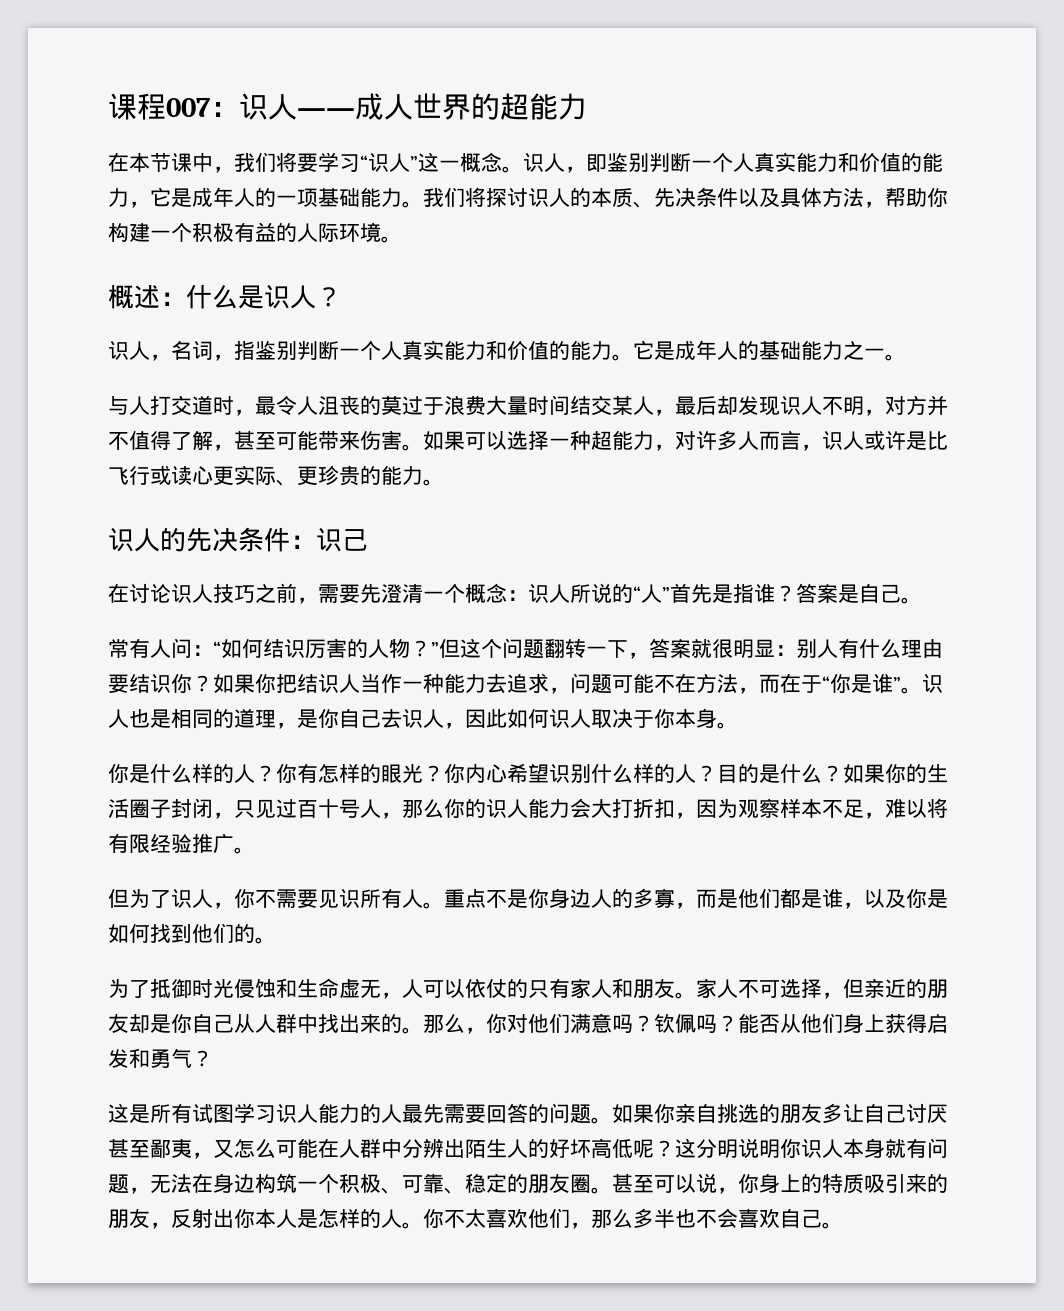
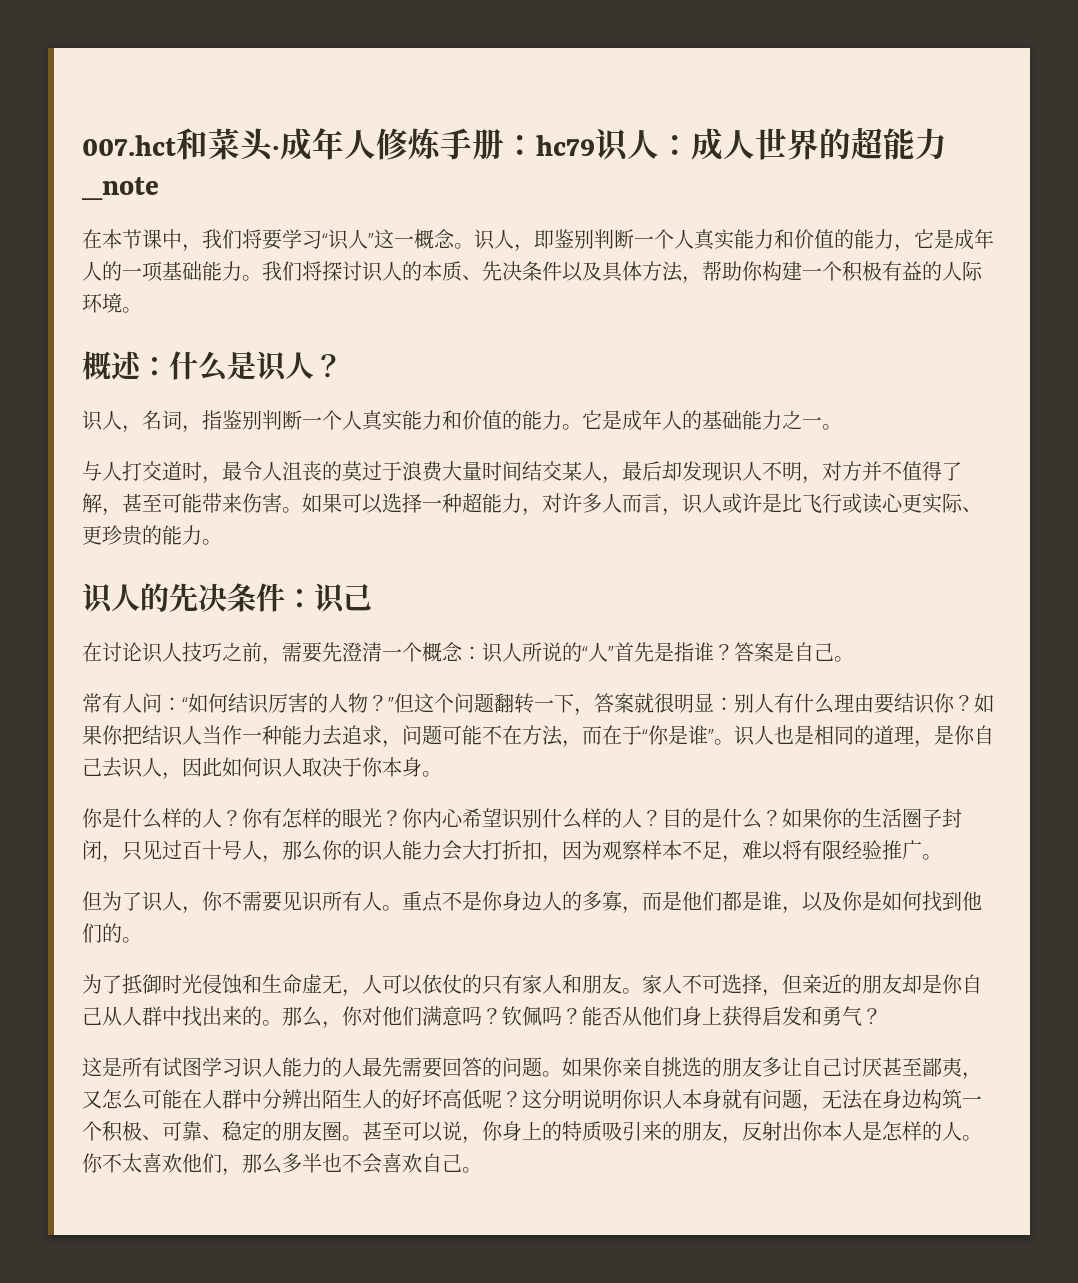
- 课程007：识人——成人世界的超能力
+ 007.hct和菜头·成年人修炼手册：hc79识人：成人世界的超能力_note

